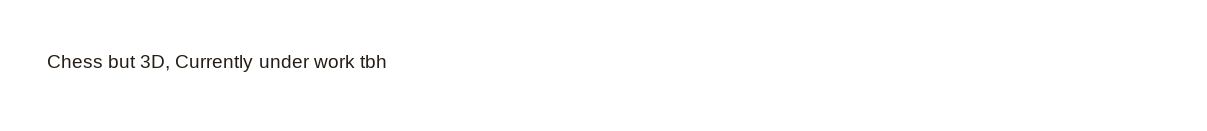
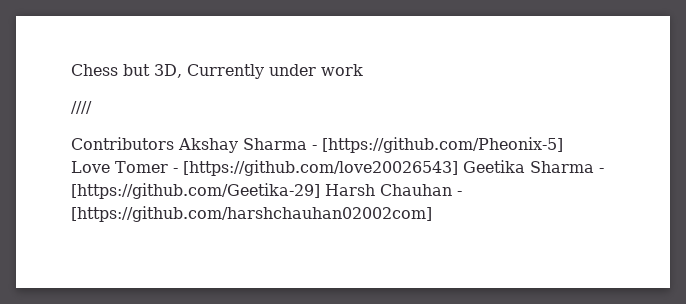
- Chess but 3D, Currently under work tbh
+ Chess but 3D, Currently under work
+ ////
+ Contributors Akshay Sharma - [https://github.com/Pheonix-5]
+ Love Tomer - [https://github.com/love20026543] Geetika Sharma - [https://github.com/Geetika-29] Harsh Chauhan - [https://github.com/harshchauhan02002com]

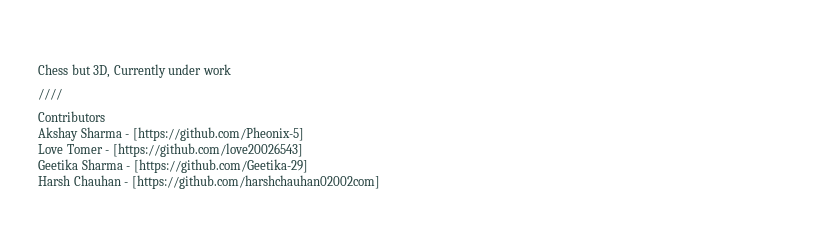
- Contributors Akshay Sharma - [https://github.com/Pheonix-5]
+ Contributors
+ Akshay Sharma - [https://github.com/Pheonix-5]
- Love Tomer - [https://github.com/love20026543] Geetika Sharma - [https://github.com/Geetika-29] Harsh Chauhan - [https://github.com/harshchauhan02002com]
+ Love Tomer - [https://github.com/love20026543]
+ Geetika Sharma - [https://github.com/Geetika-29]
+ Harsh Chauhan - [https://github.com/harshchauhan02002com]

